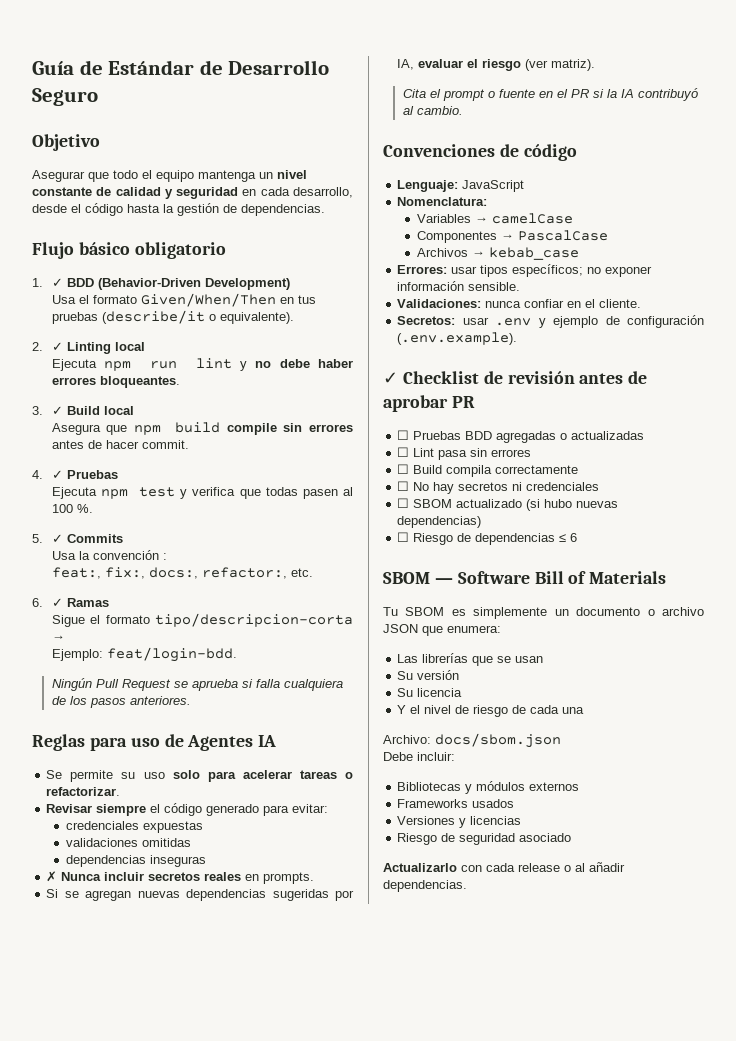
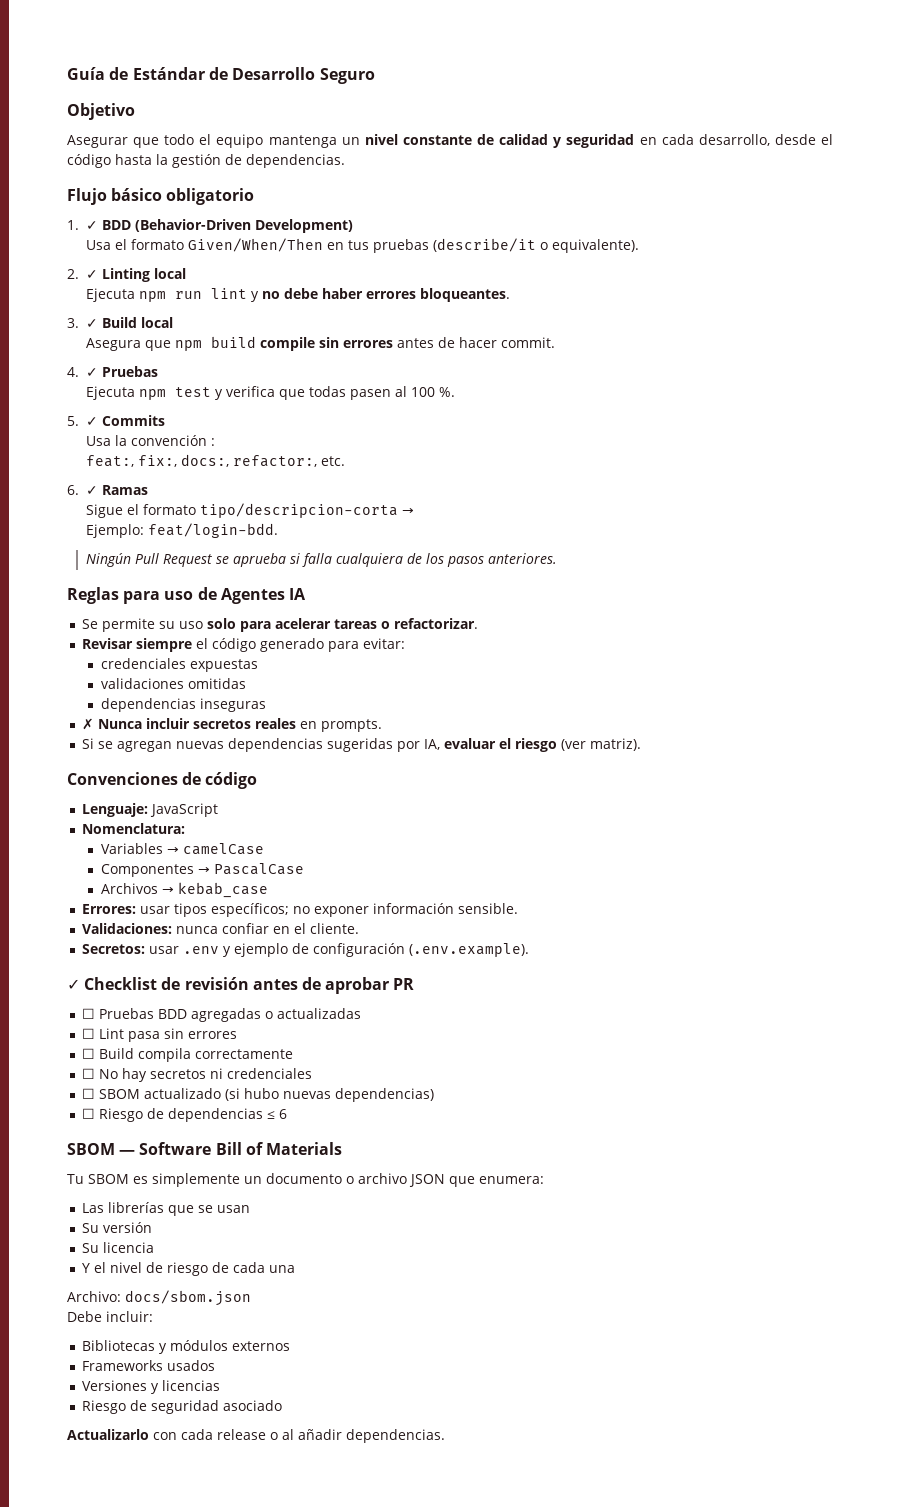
- Cita el prompt o fuente en el PR si la IA contribuyó al cambio.

